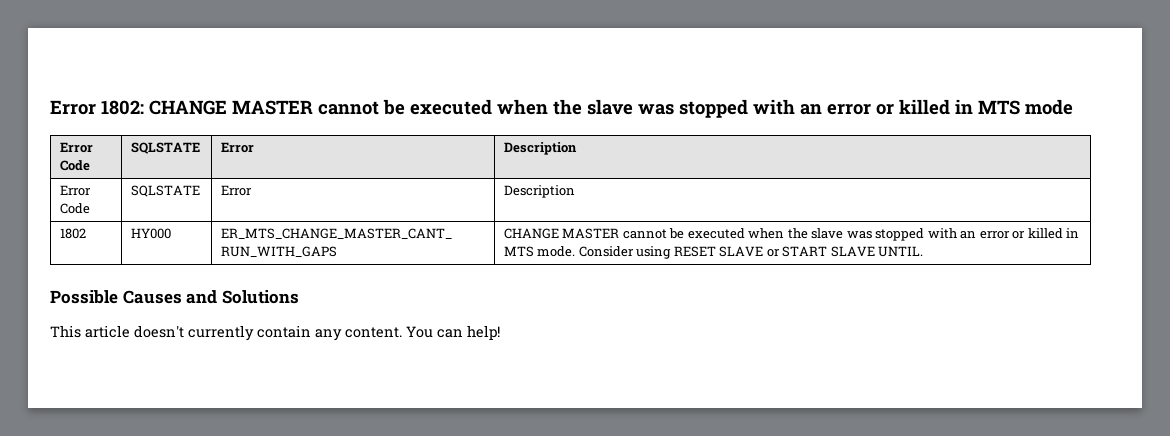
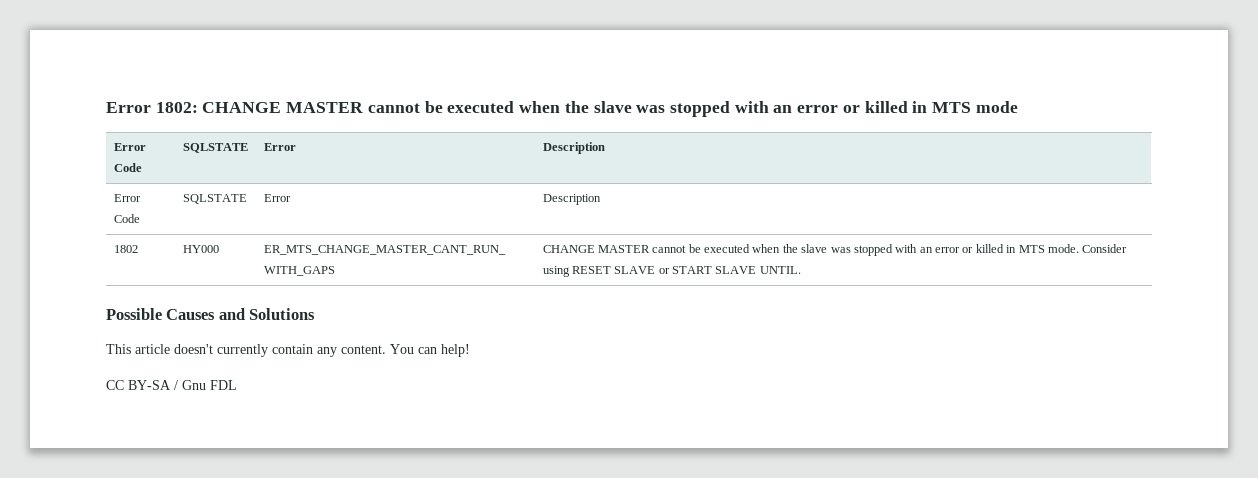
+ CC BY-SA / Gnu FDL

